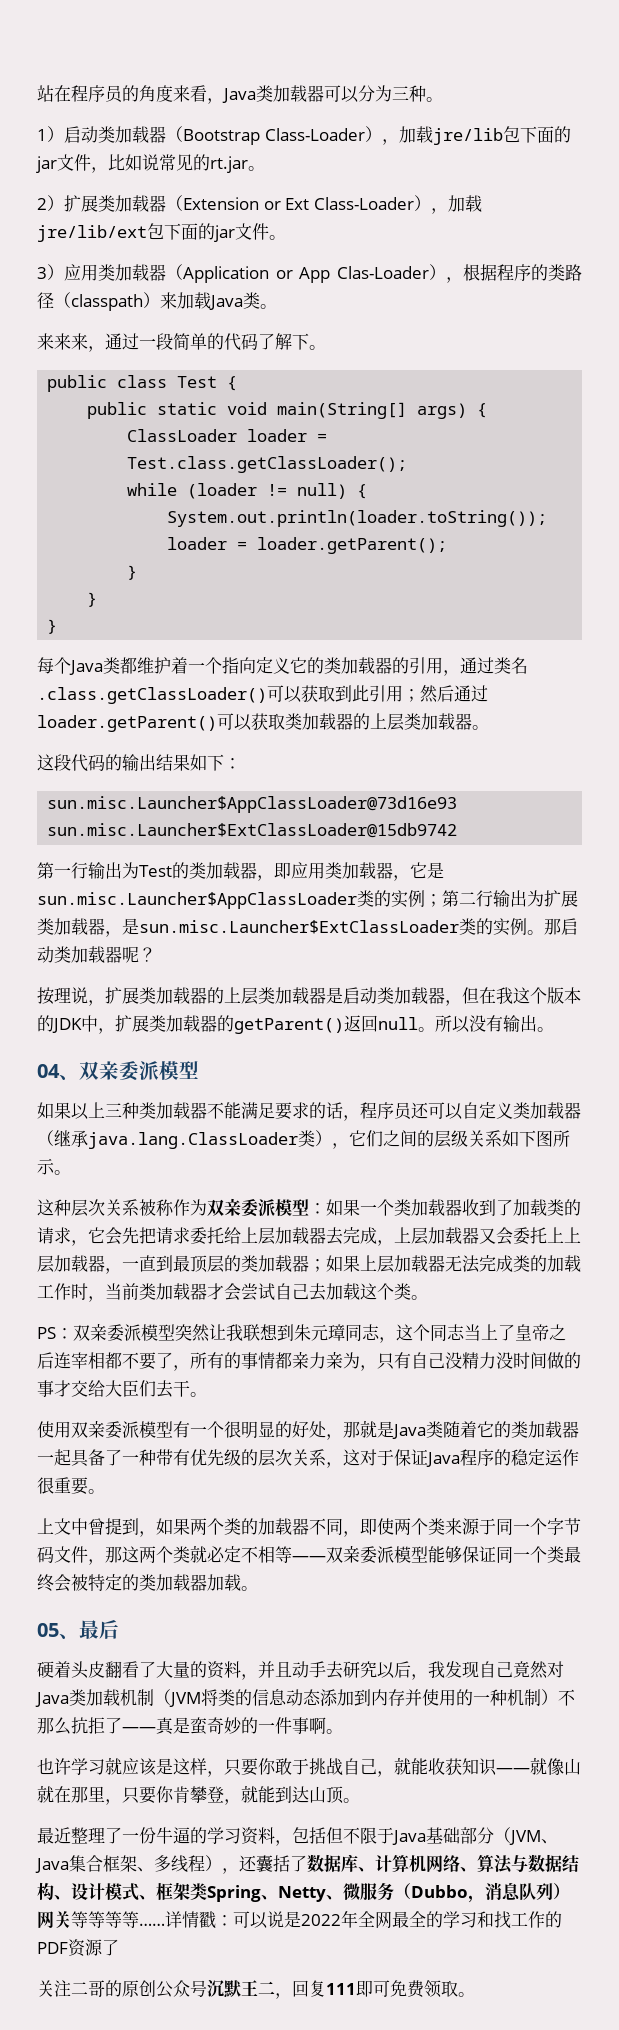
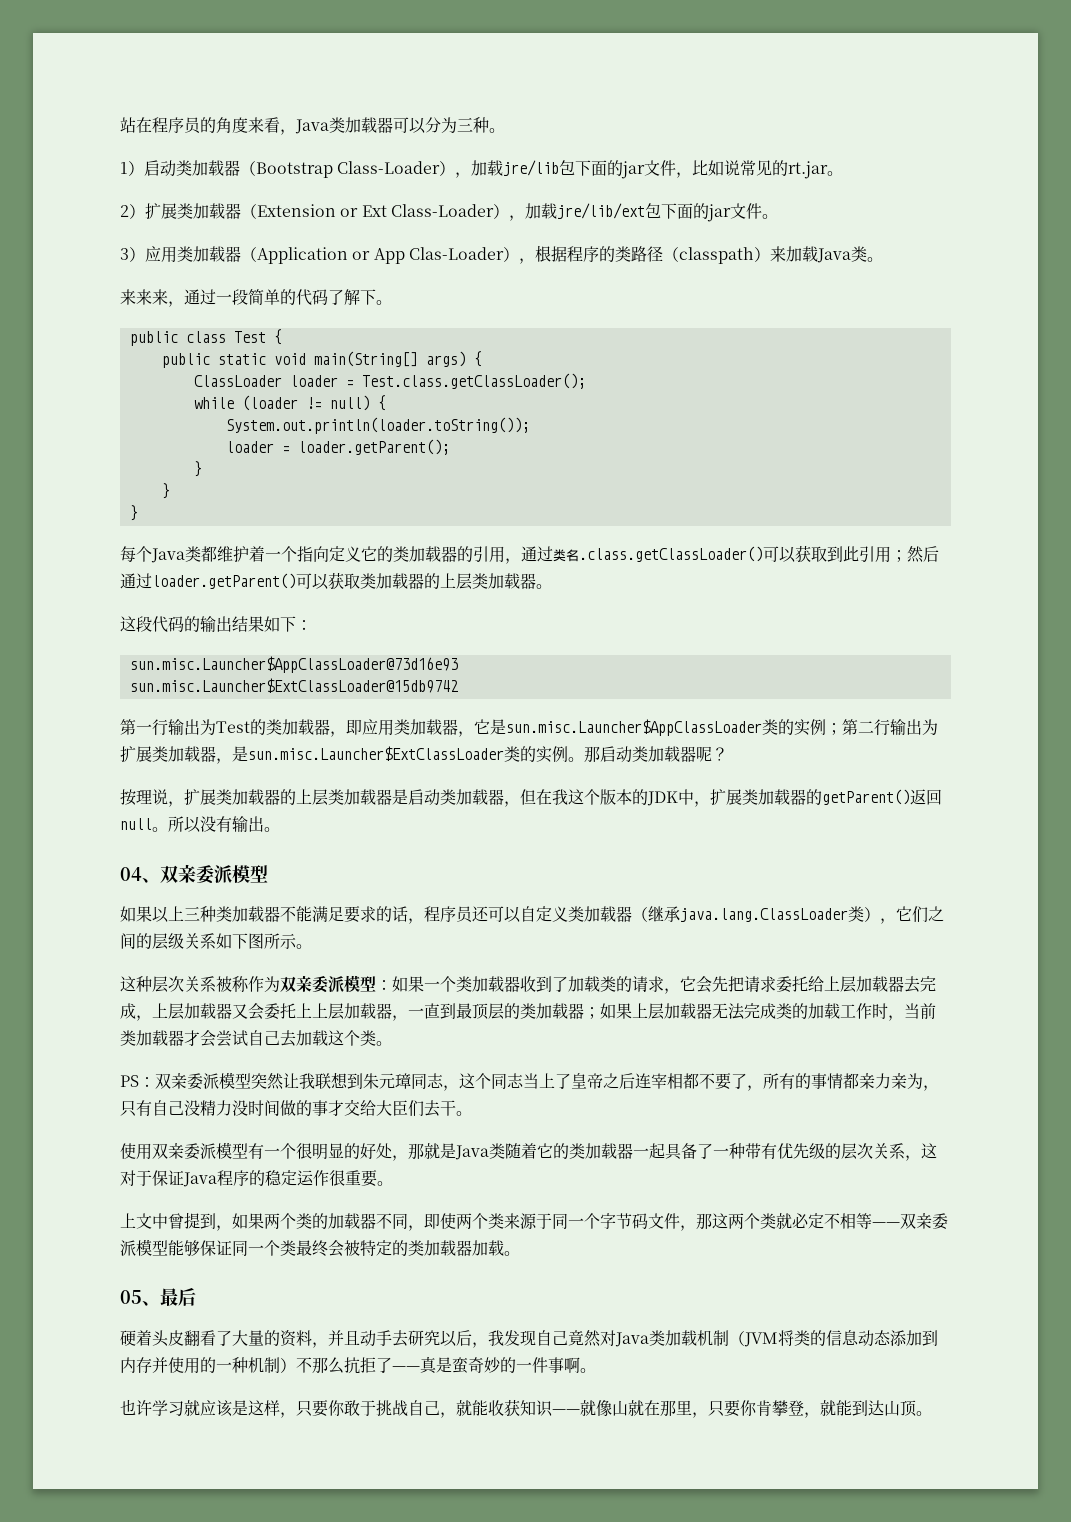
- 最近整理了一份牛逼的学习资料，包括但不限于Java基础部分（JVM、Java集合框架、多线程），还囊括了数据库、计算机网络、算法与数据结构、设计模式、框架类Spring、Netty、微服务（Dubbo，消息队列）网关等等等等……详情戳：可以说是2022年全网最全的学习和找工作的PDF资源了
- 关注二哥的原创公众号沉默王二，回复111即可免费领取。

